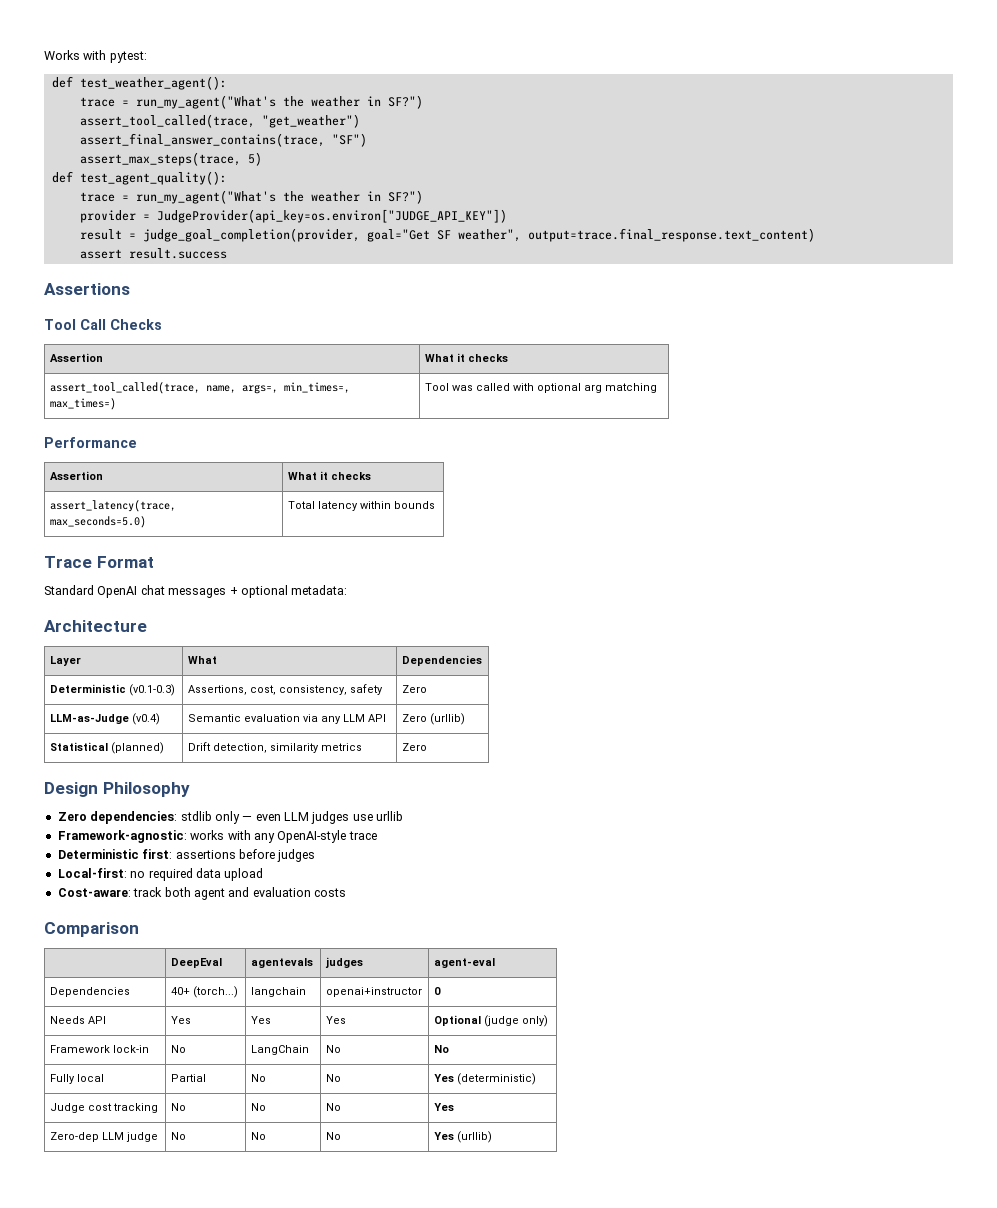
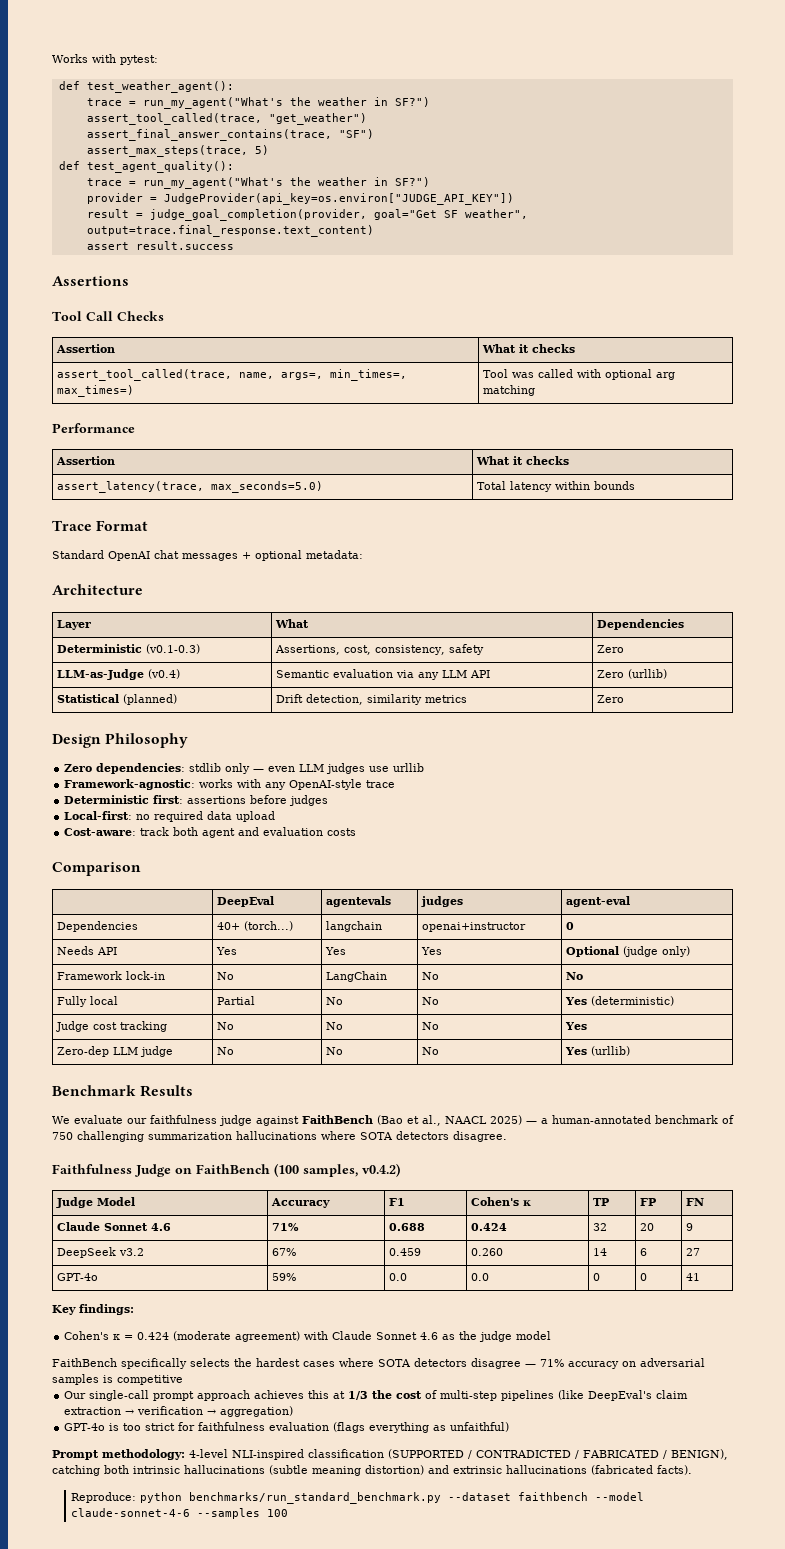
+ Benchmark Results
+ We evaluate our faithfulness judge against FaithBench (Bao et al., NAACL 2025) — a human-annotated benchmark of 750 challenging summarization hallucinations where SOTA detectors disagree.
+ Faithfulness Judge on FaithBench (100 samples, v0.4.2)
+ Judge Model | Accuracy | F1 | Cohen's κ | TP | FP | FN
+ Claude Sonnet 4.6 | 71% | 0.688 | 0.424 | 32 | 20 | 9
+ DeepSeek v3.2 | 67% | 0.459 | 0.260 | 14 | 6 | 27
+ GPT-4o | 59% | 0.0 | 0.0 | 0 | 0 | 41
+ Key findings:
+ Cohen's κ = 0.424 (moderate agreement) with Claude Sonnet 4.6 as the judge model
+ FaithBench specifically selects the hardest cases where SOTA detectors disagree — 71% accuracy on adversarial samples is competitive
+ Our single-call prompt approach achieves this at 1/3 the cost of multi-step pipelines (like DeepEval's claim extraction → verification → aggregation)
+ GPT-4o is too strict for faithfulness evaluation (flags everything as unfaithful)
+ Prompt methodology: 4-level NLI-inspired classification (SUPPORTED / CONTRADICTED / FABRICATED / BENIGN), catching both intrinsic hallucinations (subtle meaning distortion) and extrinsic hallucinations (fabricated facts).
+ Reproduce: python benchmarks/run_standard_benchmark.py --dataset faithbench --model claude-sonnet-4-6 --samples 100

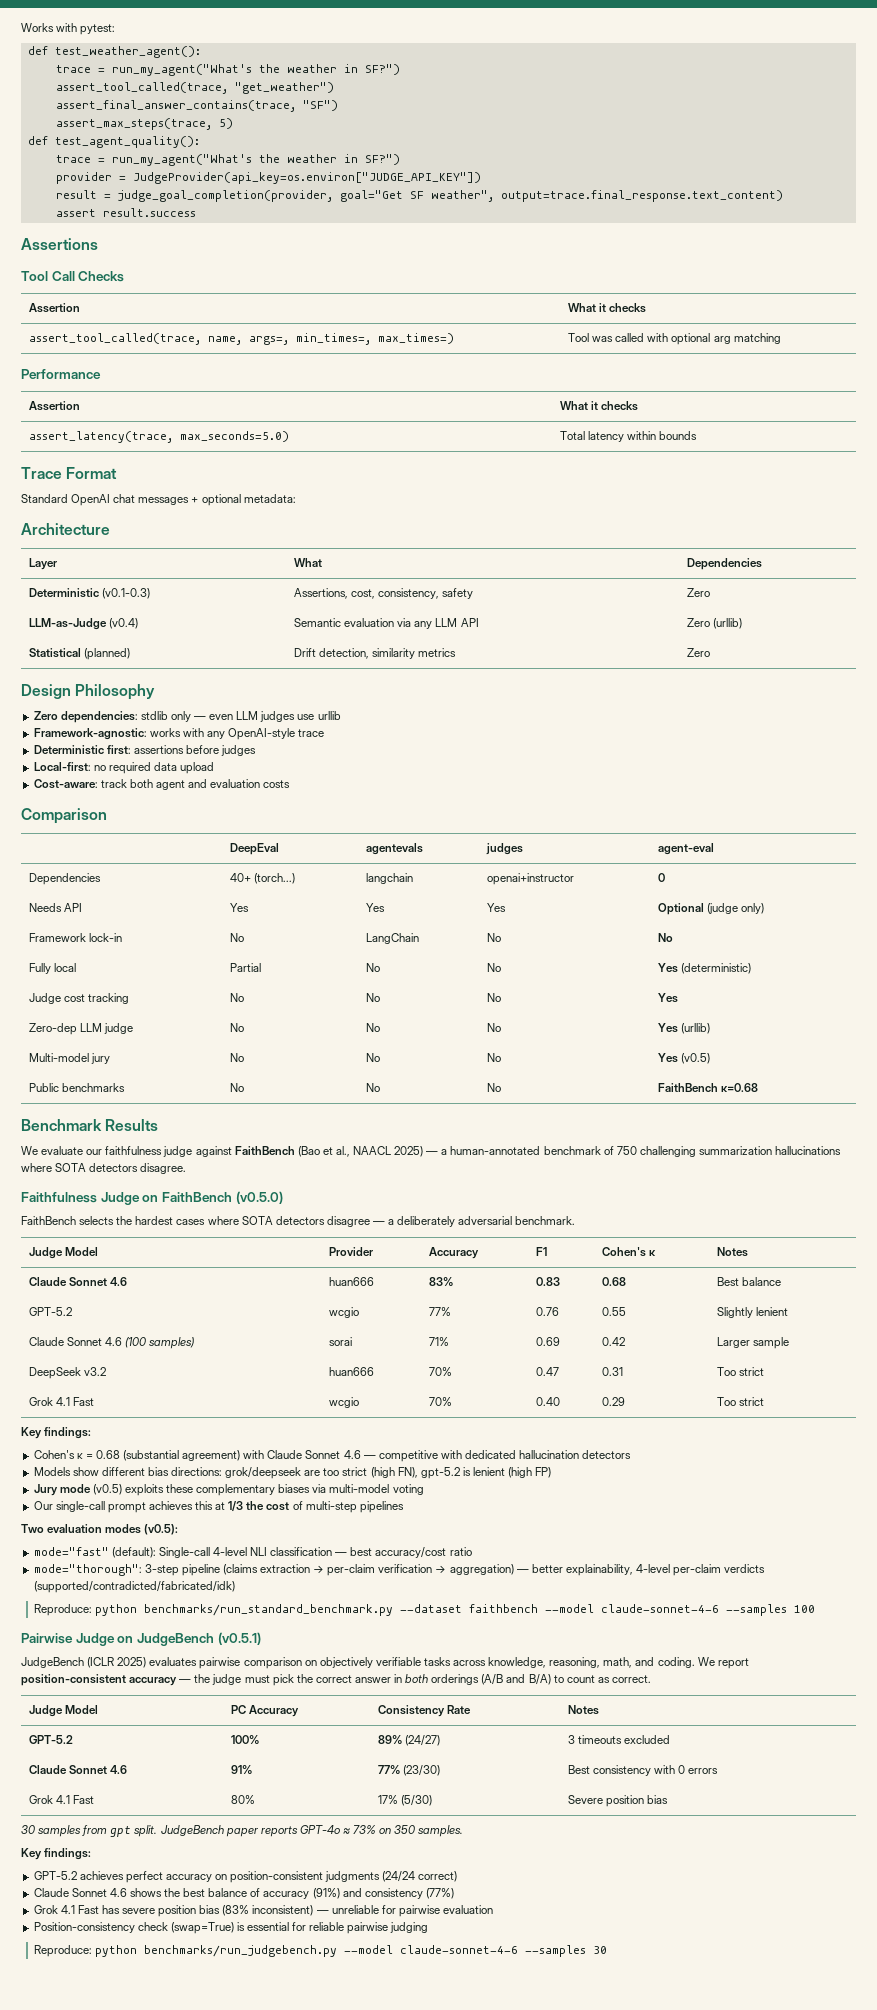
+ Multi-model jury | No | No | No | Yes (v0.5)
+ Public benchmarks | No | No | No | FaithBench κ=0.68
- Faithfulness Judge on FaithBench (100 samples, v0.4.2)
- Judge Model | Accuracy | F1 | Cohen's κ | TP | FP | FN
- Claude Sonnet 4.6 | 71% | 0.688 | 0.424 | 32 | 20 | 9
- DeepSeek v3.2 | 67% | 0.459 | 0.260 | 14 | 6 | 27
- GPT-4o | 59% | 0.0 | 0.0 | 0 | 0 | 41
+ Faithfulness Judge on FaithBench (v0.5.0)
+ FaithBench selects the hardest cases where SOTA detectors disagree — a deliberately adversarial benchmark.
+ Judge Model | Provider | Accuracy | F1 | Cohen's κ | Notes
+ Claude Sonnet 4.6 | huan666 | 83% | 0.83 | 0.68 | Best balance
+ GPT-5.2 | wcgio | 77% | 0.76 | 0.55 | Slightly lenient
+ Claude Sonnet 4.6 (100 samples) | sorai | 71% | 0.69 | 0.42 | Larger sample
+ DeepSeek v3.2 | huan666 | 70% | 0.47 | 0.31 | Too strict
+ Grok 4.1 Fast | wcgio | 70% | 0.40 | 0.29 | Too strict
  Key findings:
- Cohen's κ = 0.424 (moderate agreement) with Claude Sonnet 4.6 as the judge model
- FaithBench specifically selects the hardest cases where SOTA detectors disagree — 71% accuracy on adversarial samples is competitive
+ Cohen's κ = 0.68 (substantial agreement) with Claude Sonnet 4.6 — competitive with dedicated hallucination detectors
+ Models show different bias directions: grok/deepseek are too strict (high FN), gpt-5.2 is lenient (high FP)
+ Jury mode (v0.5) exploits these complementary biases via multi-model voting
- Our single-call prompt approach achieves this at 1/3 the cost of multi-step pipelines (like DeepEval's claim extraction → verification → aggregation)
- GPT-4o is too strict for faithfulness evaluation (flags everything as unfaithful)
- Prompt methodology: 4-level NLI-inspired classification (SUPPORTED / CONTRADICTED / FABRICATED / BENIGN), catching both intrinsic hallucinations (subtle meaning distortion) and extrinsic hallucinations (fabricated facts).
+ Our single-call prompt achieves this at 1/3 the cost of multi-step pipelines
+ Two evaluation modes (v0.5):
+ mode="fast" (default): Single-call 4-level NLI classification — best accuracy/cost ratio
+ mode="thorough": 3-step pipeline (claims extraction → per-claim verification → aggregation) — better explainability, 4-level per-claim verdicts (supported/contradicted/fabricated/idk)
+ Pairwise Judge on JudgeBench (v0.5.1)
+ JudgeBench (ICLR 2025) evaluates pairwise comparison on objectively verifiable tasks across knowledge, reasoning, math, and coding. We report position-consistent accuracy — the judge must pick the correct answer in both orderings (A/B and B/A) to count as correct.
+ Judge Model | PC Accuracy | Consistency Rate | Notes
+ GPT-5.2 | 100% | 89% (24/27) | 3 timeouts excluded
+ Claude Sonnet 4.6 | 91% | 77% (23/30) | Best consistency with 0 errors
+ Grok 4.1 Fast | 80% | 17% (5/30) | Severe position bias
+ 30 samples from gpt split. JudgeBench paper reports GPT-4o ≈ 73% on 350 samples.
+ Key findings:
+ GPT-5.2 achieves perfect accuracy on position-consistent judgments (24/24 correct)
+ Claude Sonnet 4.6 shows the best balance of accuracy (91%) and consistency (77%)
+ Grok 4.1 Fast has severe position bias (83% inconsistent) — unreliable for pairwise evaluation
+ Position-consistency check (swap=True) is essential for reliable pairwise judging
+ Reproduce: python benchmarks/run_judgebench.py --model claude-sonnet-4-6 --samples 30

